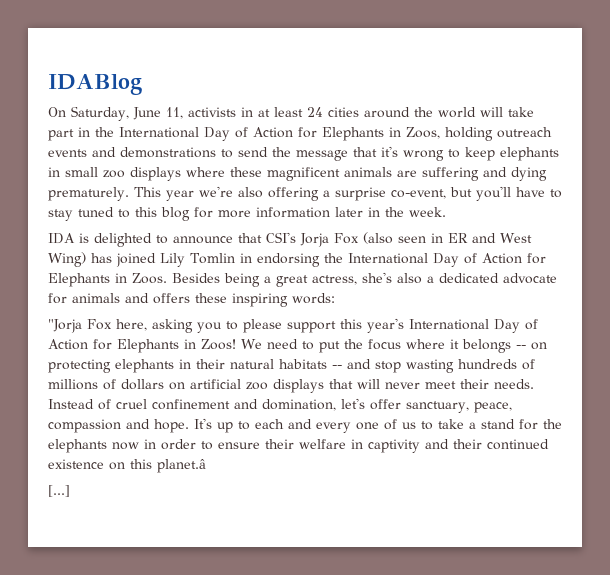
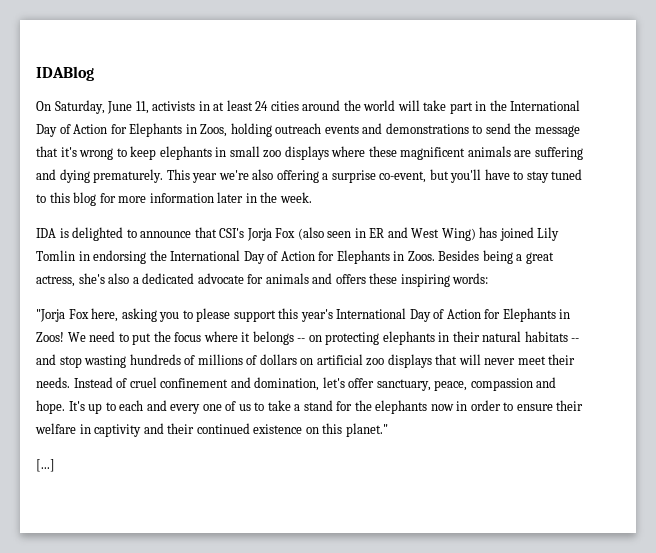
- It's up to each and every one of us to take a stand for the elephants now in order to ensure their welfare in captivity and their continued existence on this planet.â
+ It's up to each and every one of us to take a stand for the elephants now in order to ensure their welfare in captivity and their continued existence on this planet."

